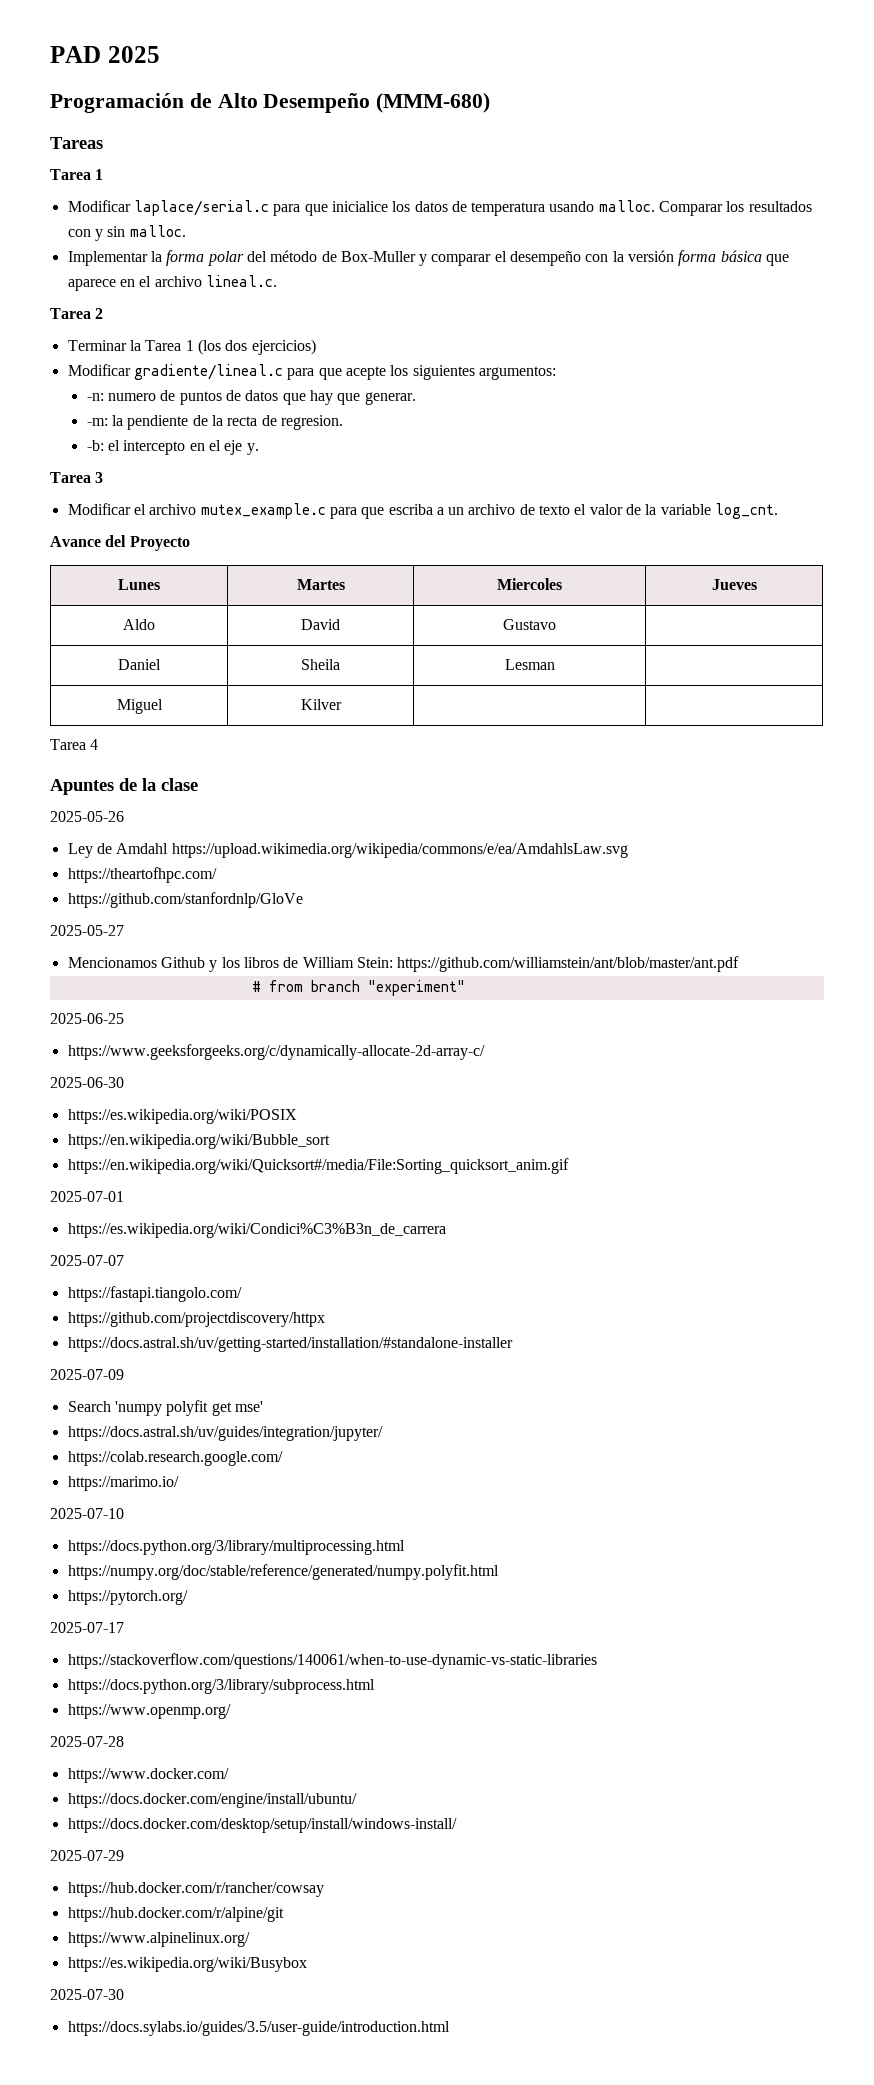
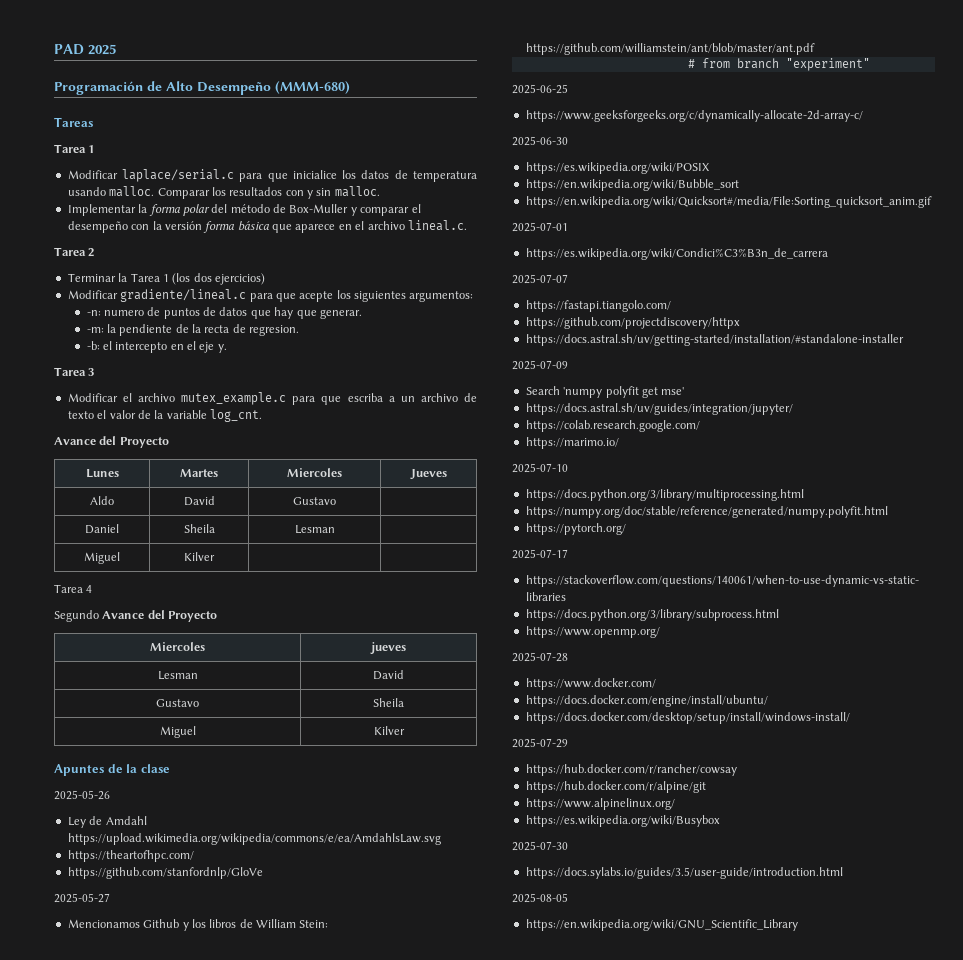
+ Segundo Avance del Proyecto
+ Miercoles | jueves
+ Lesman | David
+ Gustavo | Sheila
+ Miguel | Kilver
+ 2025-08-05
+ https://en.wikipedia.org/wiki/GNU_Scientific_Library

